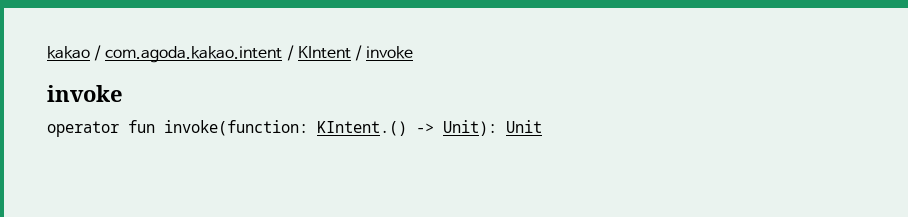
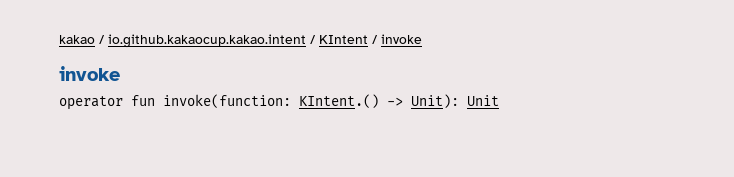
- kakao / com.agoda.kakao.intent / KIntent / invoke
+ kakao / io.github.kakaocup.kakao.intent / KIntent / invoke

